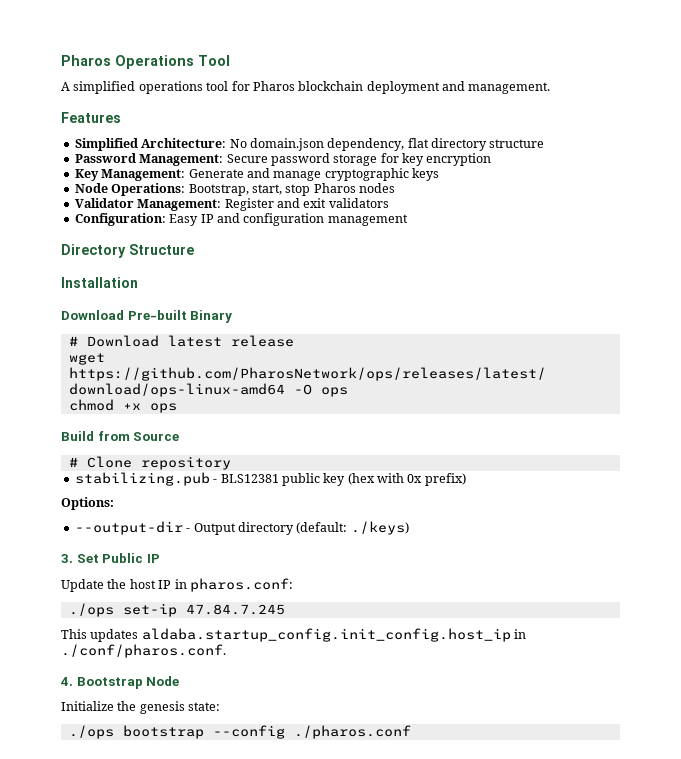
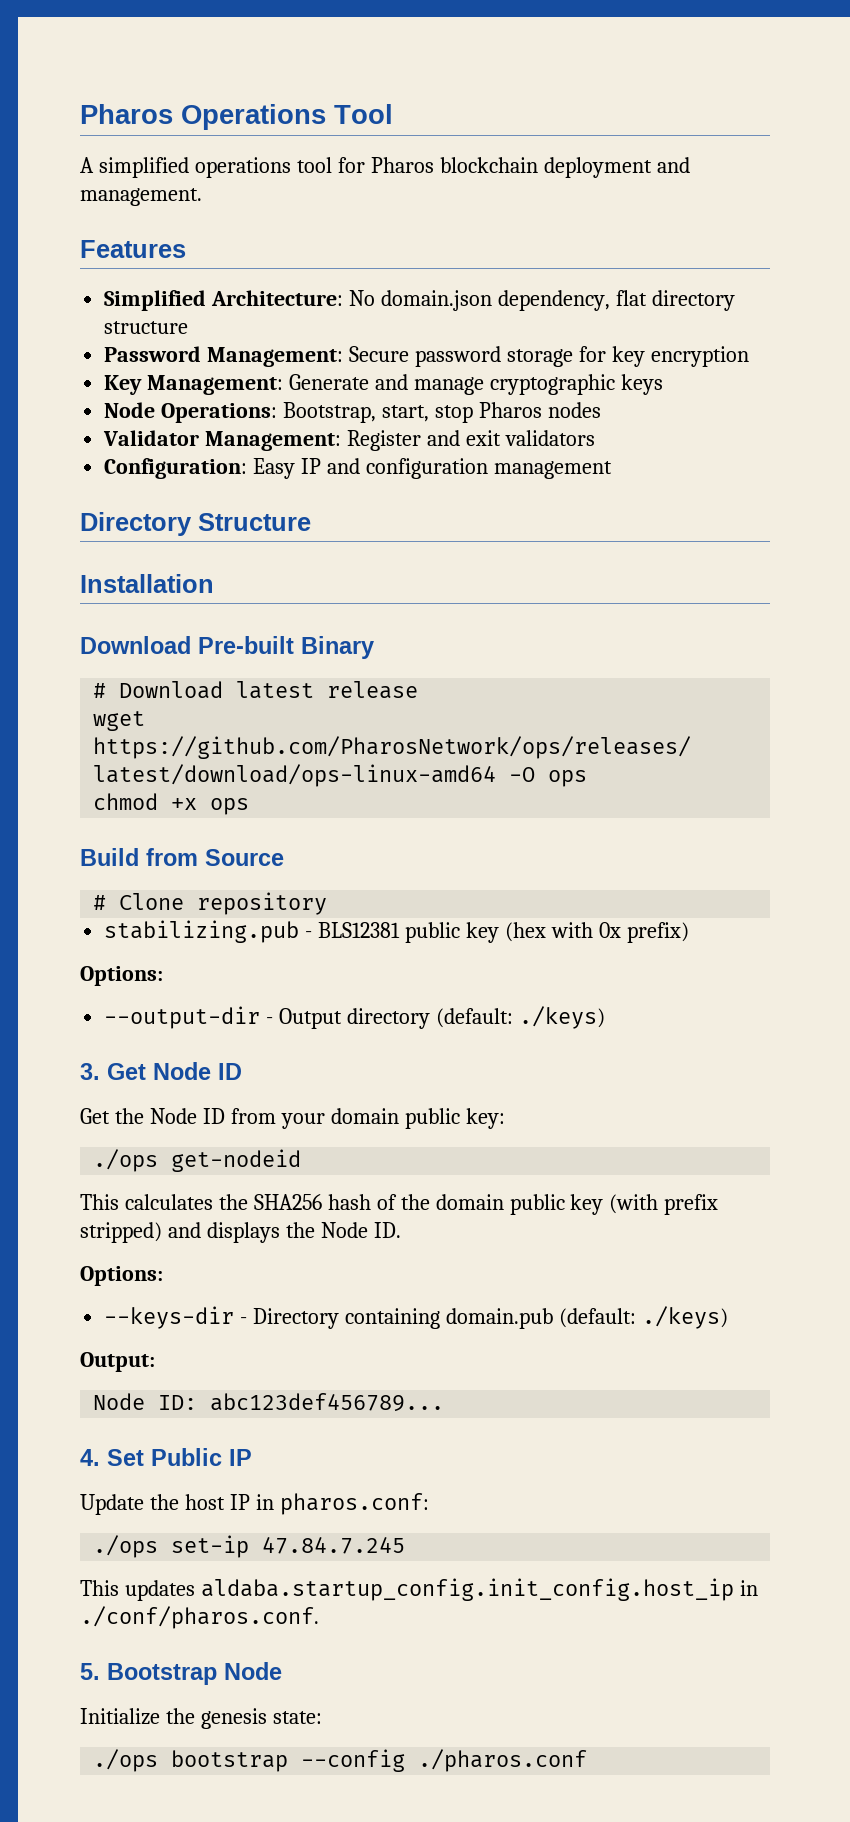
- 3. Set Public IP
+ 3. Get Node ID
+ Get the Node ID from your domain public key:
+ ./ops get-nodeid
+ This calculates the SHA256 hash of the domain public key (with prefix stripped) and displays the Node ID.
+ Options:
+ --keys-dir - Directory containing domain.pub (default: ./keys)
+ Output:
+ Node ID: abc123def456789...
+ 4. Set Public IP
- 4. Bootstrap Node
+ 5. Bootstrap Node

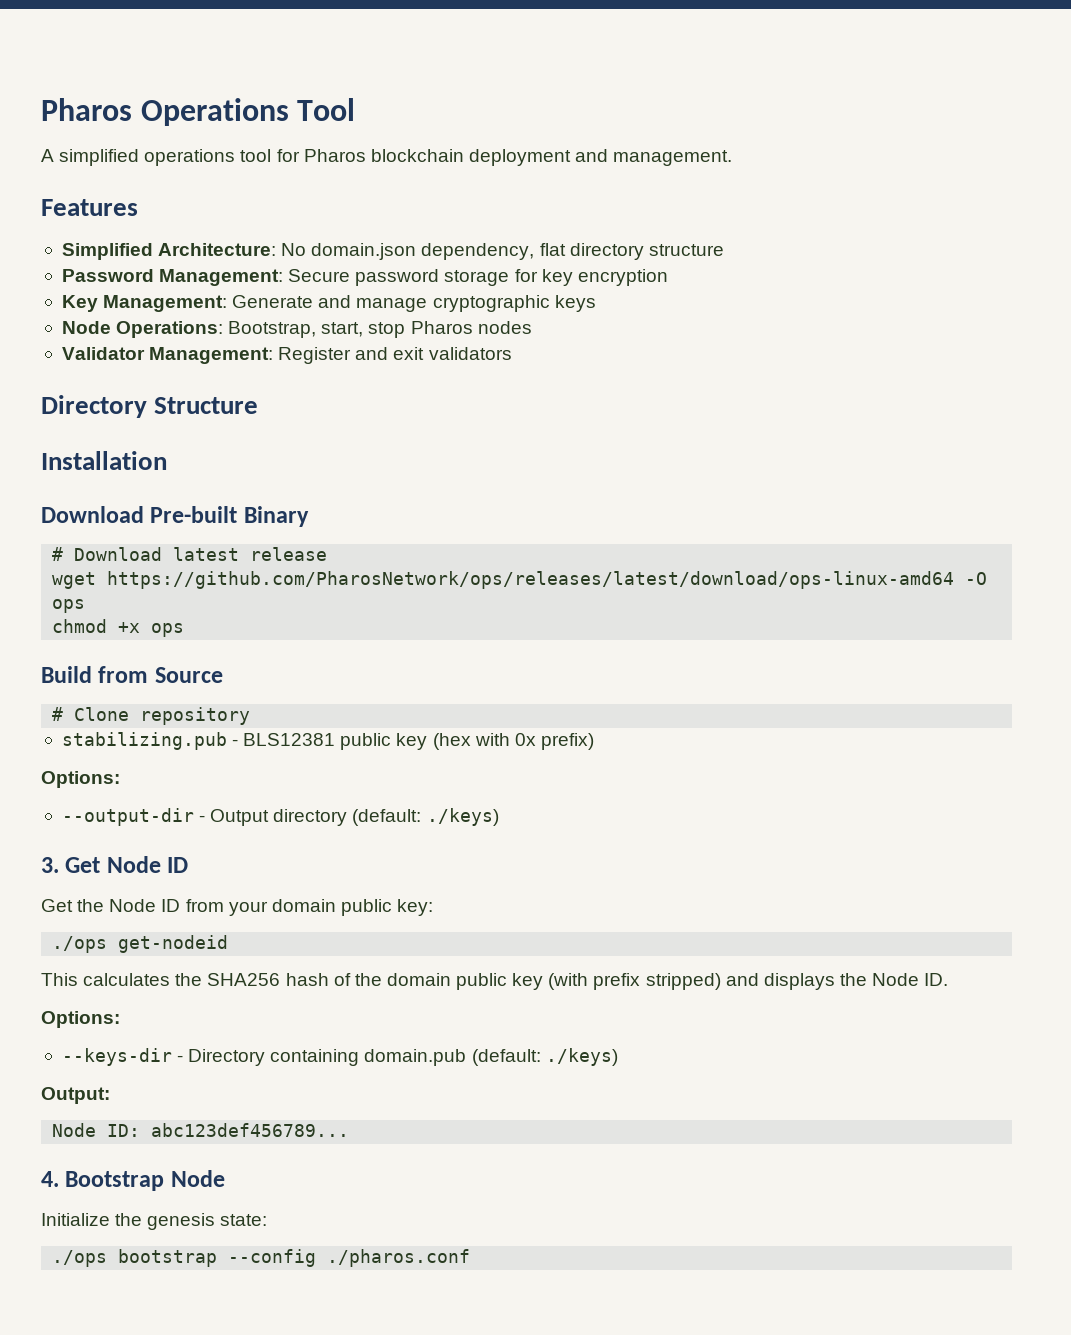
- Configuration: Easy IP and configuration management
- 4. Set Public IP
- Update the host IP in pharos.conf:
- ./ops set-ip 47.84.7.245
- This updates aldaba.startup_config.init_config.host_ip in ./conf/pharos.conf.
- 5. Bootstrap Node
+ 4. Bootstrap Node

